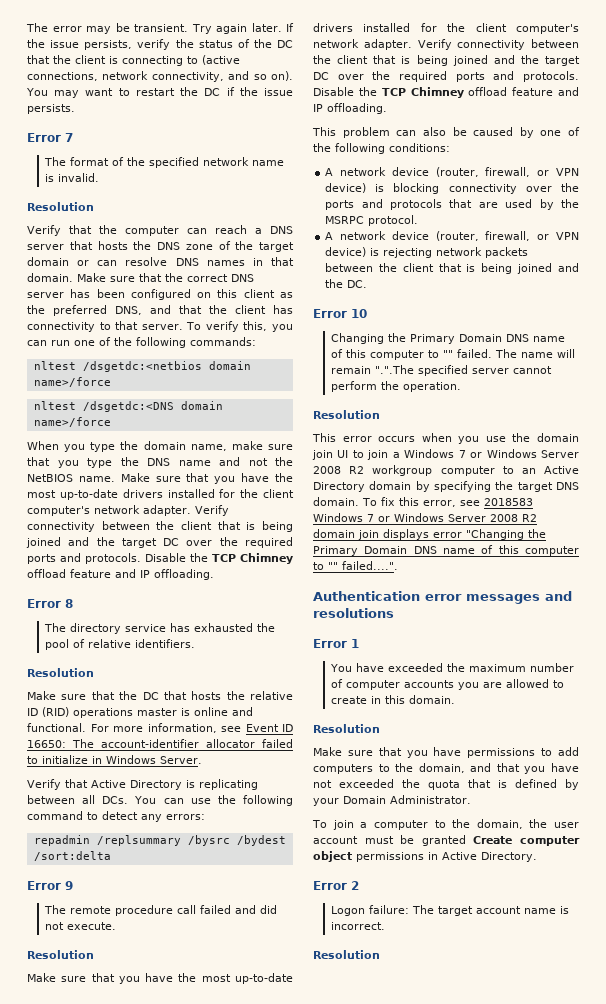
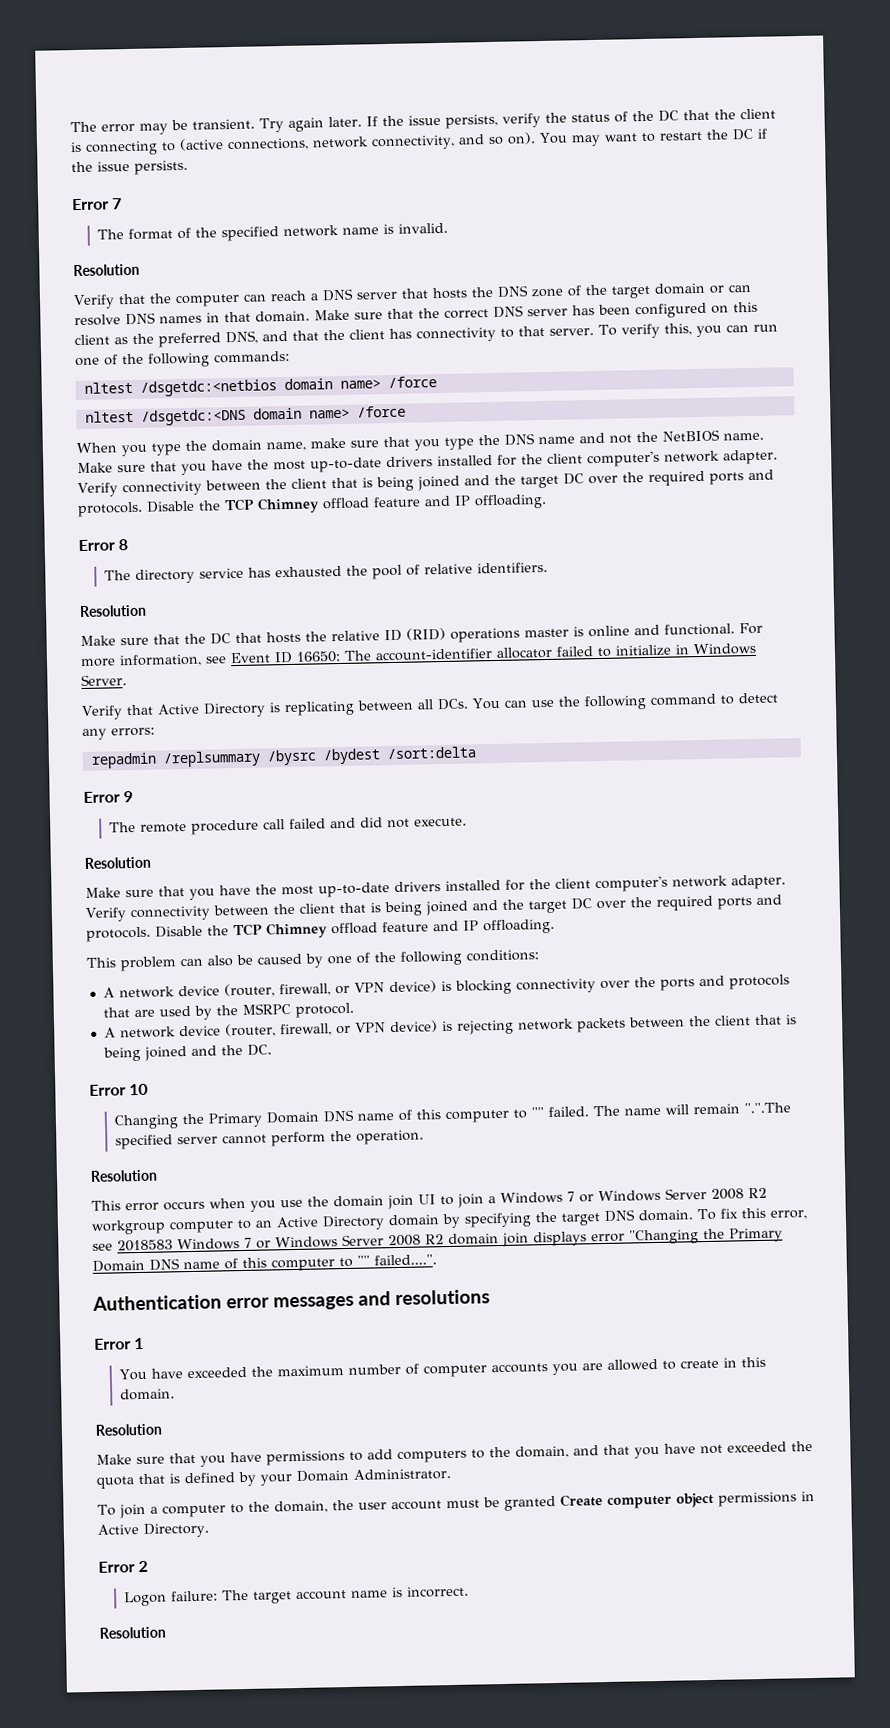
- nltest /dsgetdc:<netbios domain name>/force
+ nltest /dsgetdc:<netbios domain name> /force
- nltest /dsgetdc:<DNS domain name>/force
+ nltest /dsgetdc:<DNS domain name> /force

